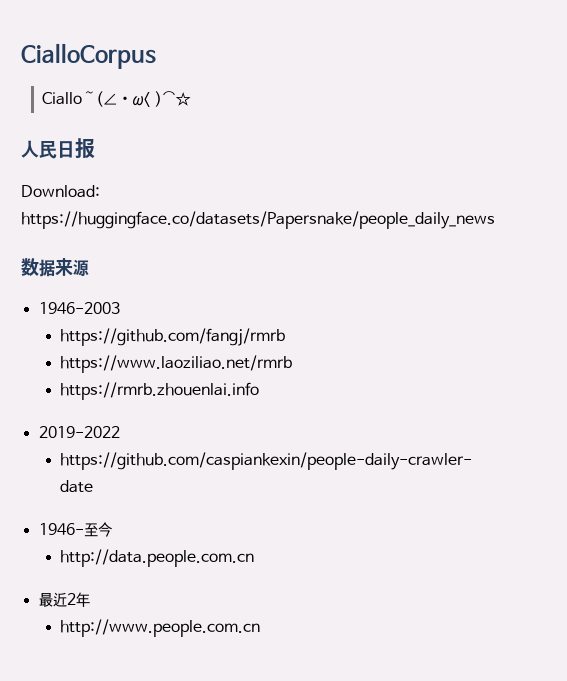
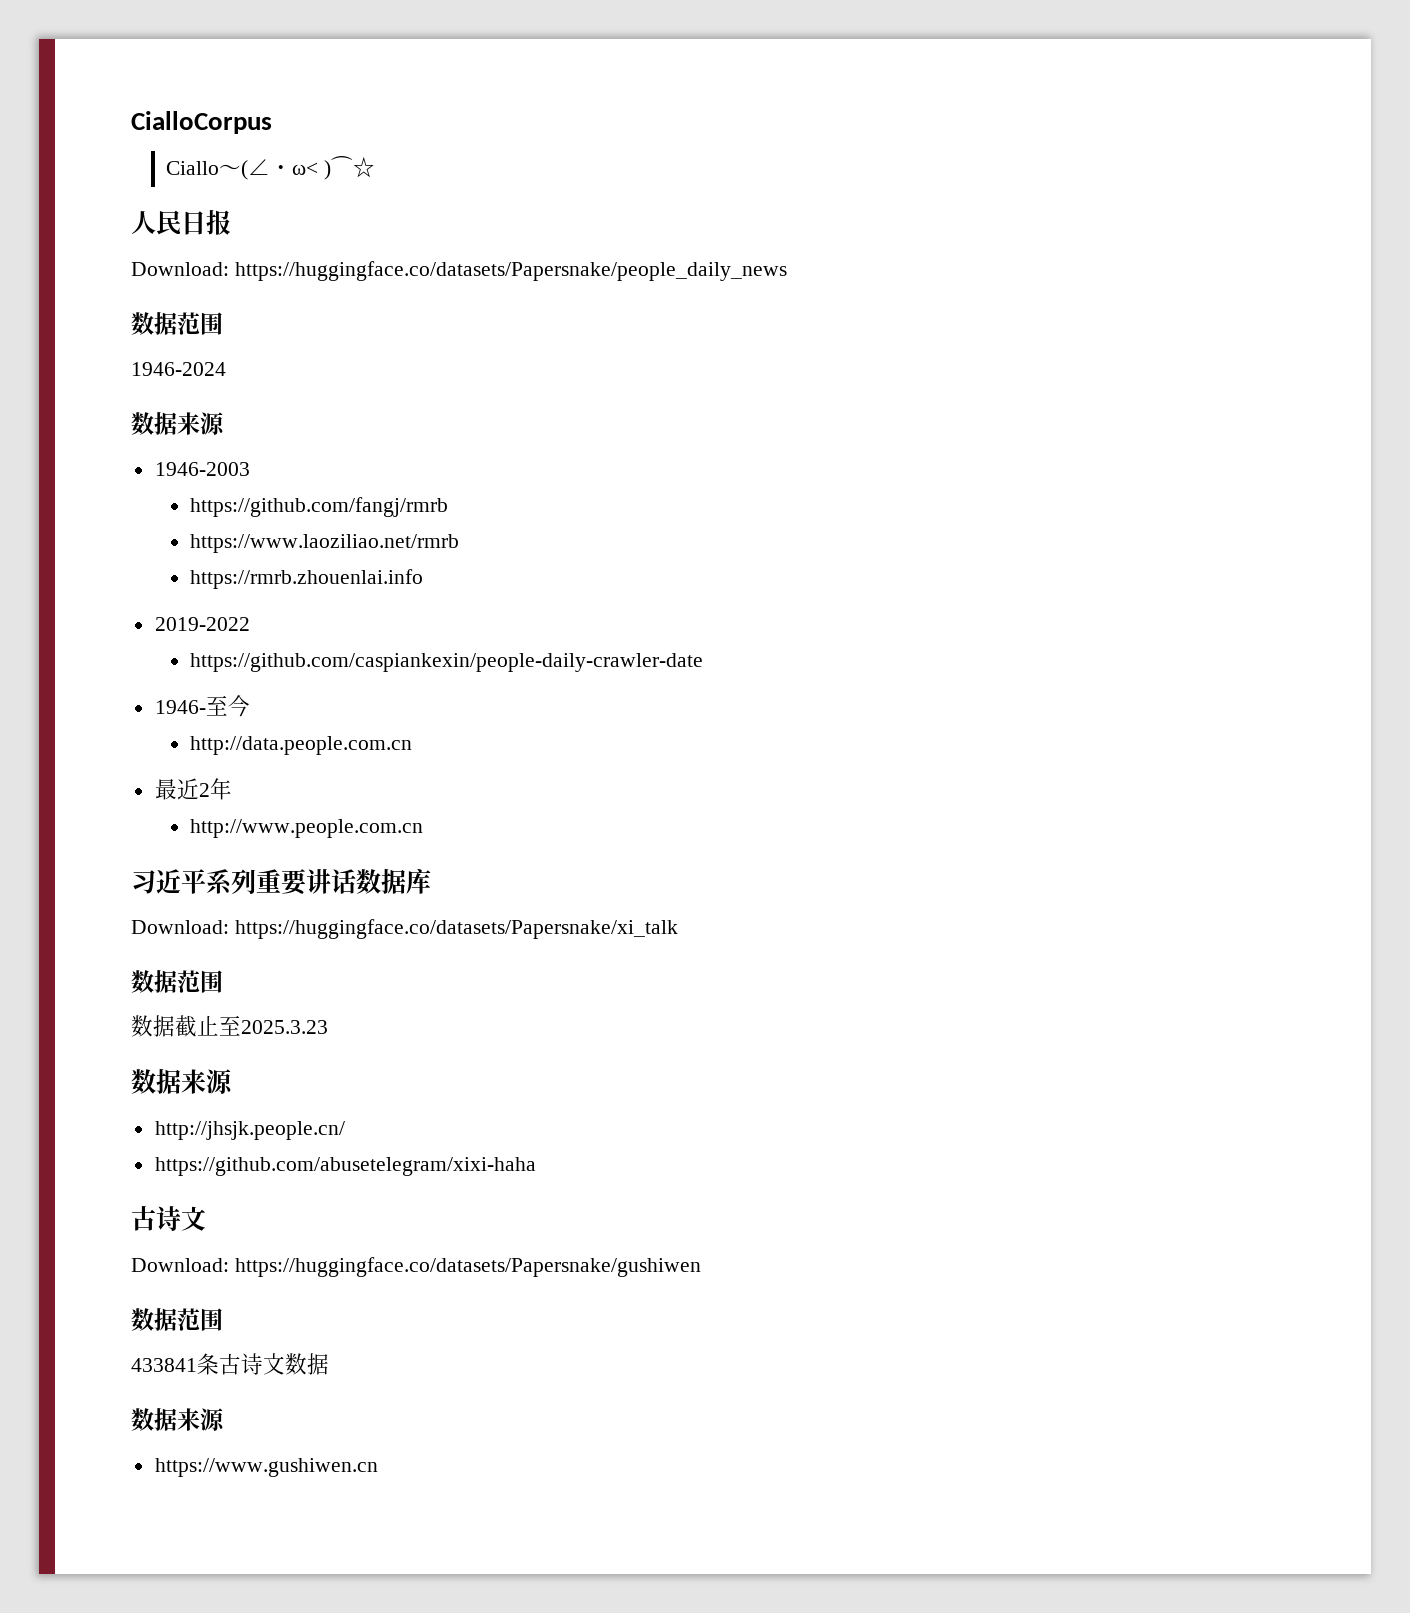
  Download: https://huggingface.co/datasets/Papersnake/people_daily_news
+ 数据范围
+ 1946-2024
+ 习近平系列重要讲话数据库
+ Download: https://huggingface.co/datasets/Papersnake/xi_talk
+ 数据范围
+ 数据截止至2025.3.23
+ 数据来源
+ http://jhsjk.people.cn/
+ https://github.com/abusetelegram/xixi-haha
+ 古诗文
+ Download: https://huggingface.co/datasets/Papersnake/gushiwen
+ 数据范围
+ 433841条古诗文数据
+ 数据来源
+ https://www.gushiwen.cn

